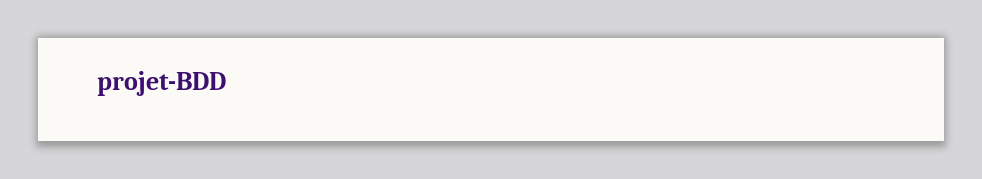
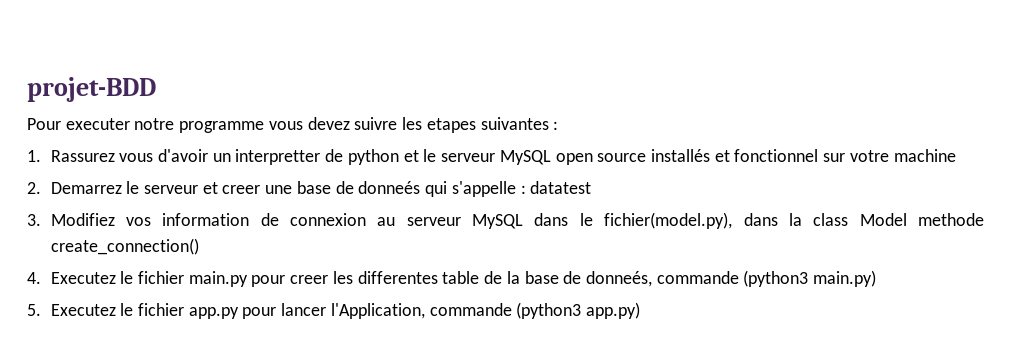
+ Pour executer notre programme vous devez suivre les etapes suivantes :
+ 1. Rassurez vous d'avoir un interpretter de python et le serveur MySQL open source installés et fonctionnel sur votre machine
+ 2. Demarrez le serveur et creer une base de donneés qui s'appelle : datatest
+ 3. Modifiez vos information de connexion au serveur MySQL dans le fichier(model.py), dans la class Model methode create_connection()
+ 4. Executez le fichier main.py pour creer les differentes table de la base de donneés, commande (python3 main.py)
+ 5. Executez le fichier app.py pour lancer l'Application, commande (python3 app.py)

